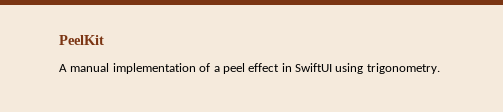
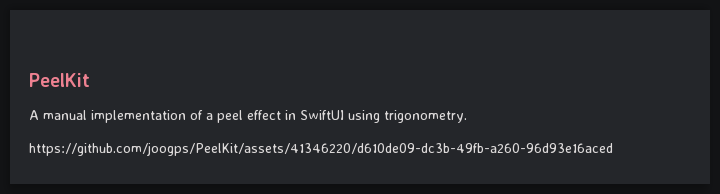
+ https://github.com/joogps/PeelKit/assets/41346220/d610de09-dc3b-49fb-a260-96d93e16aced

